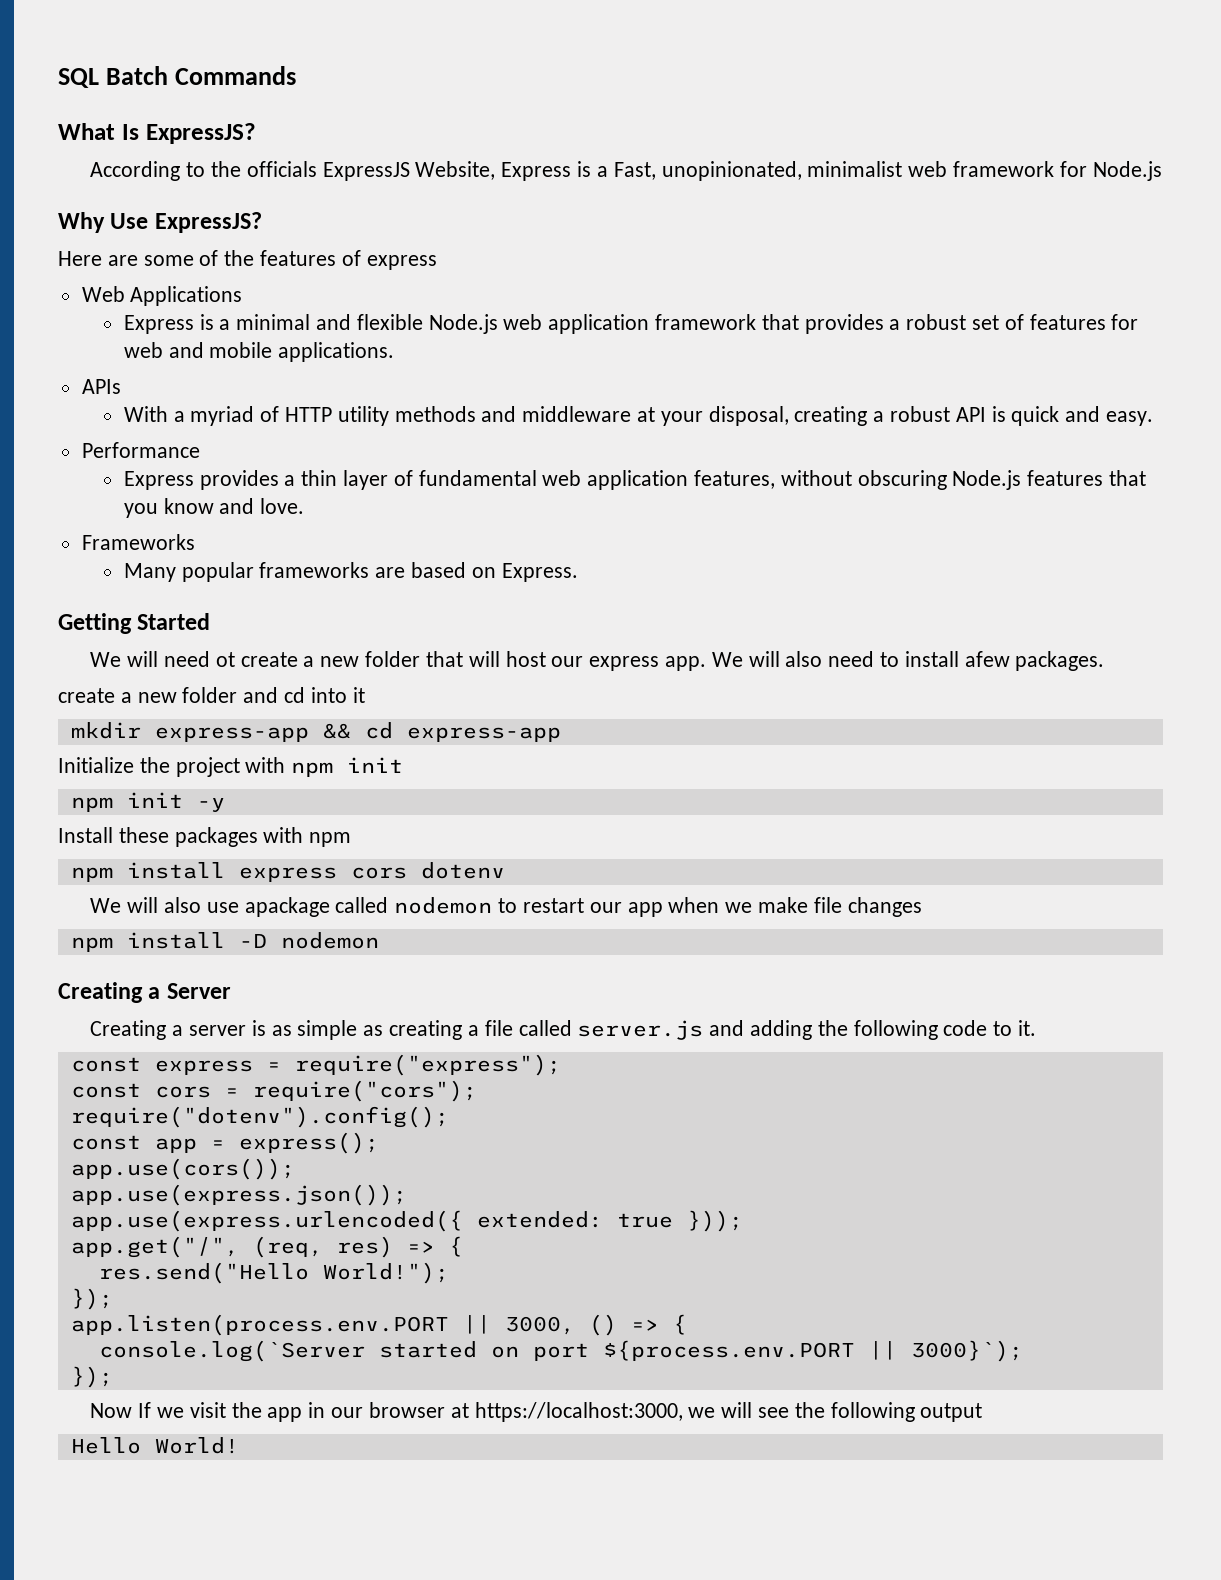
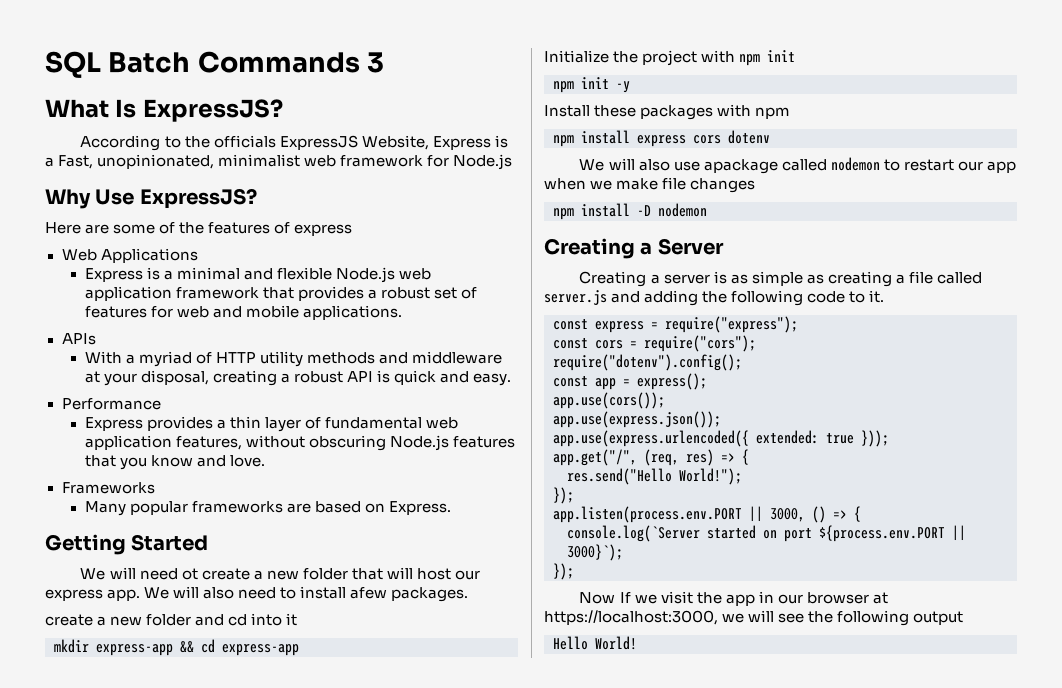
- SQL Batch Commands
+ SQL Batch Commands 3

